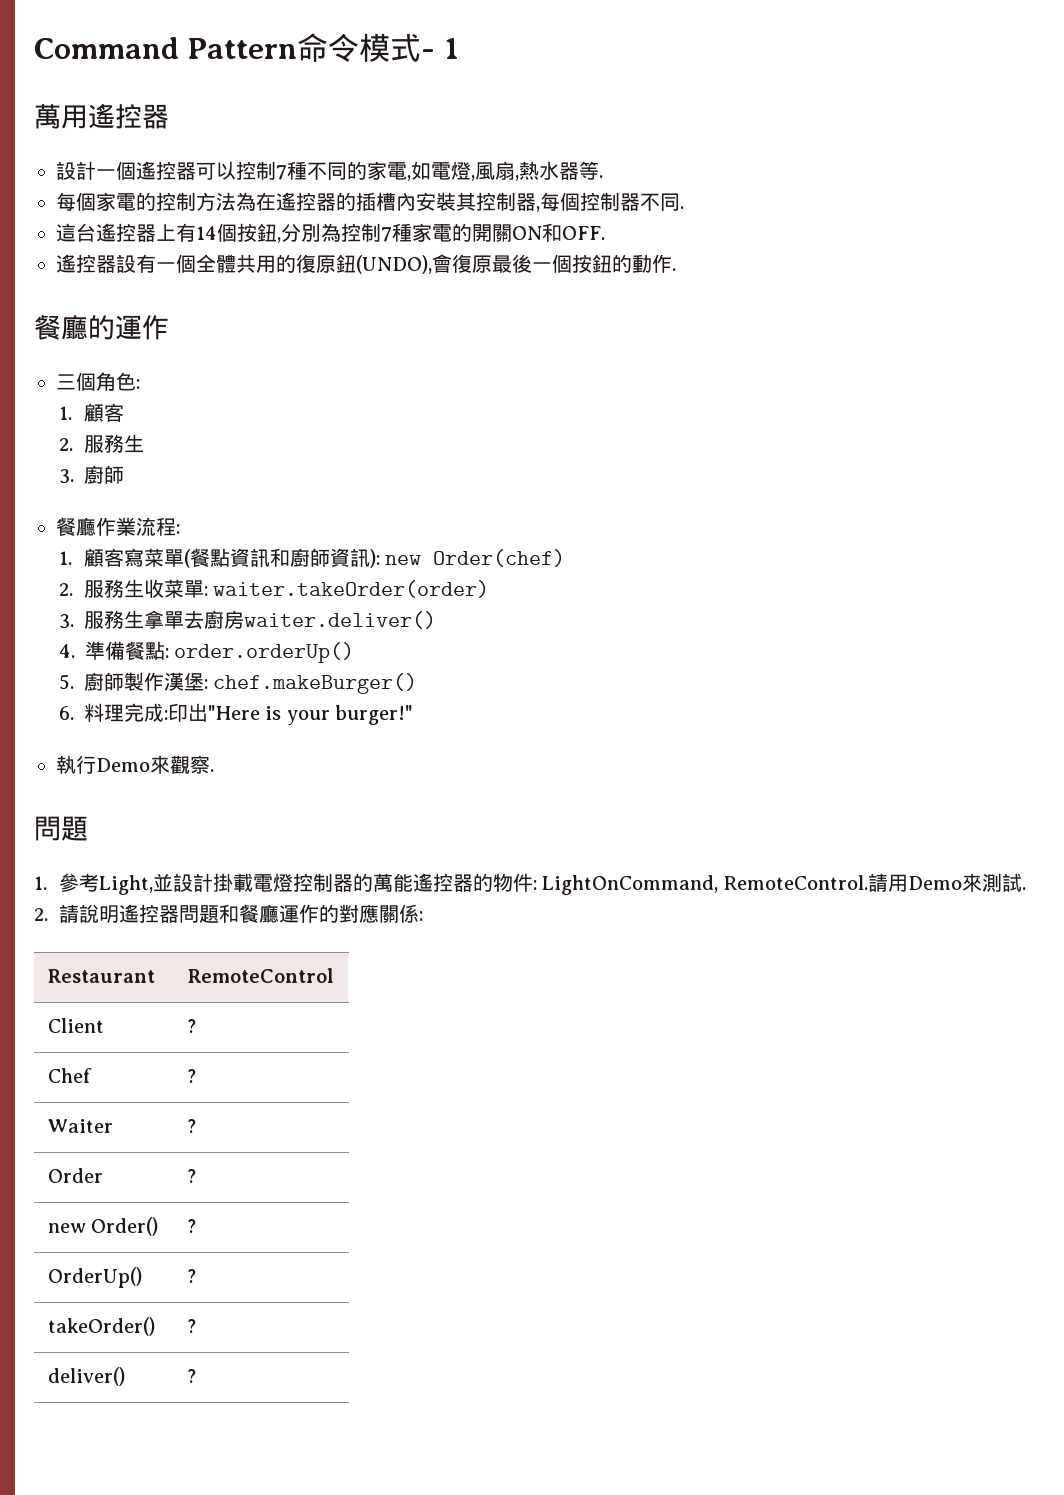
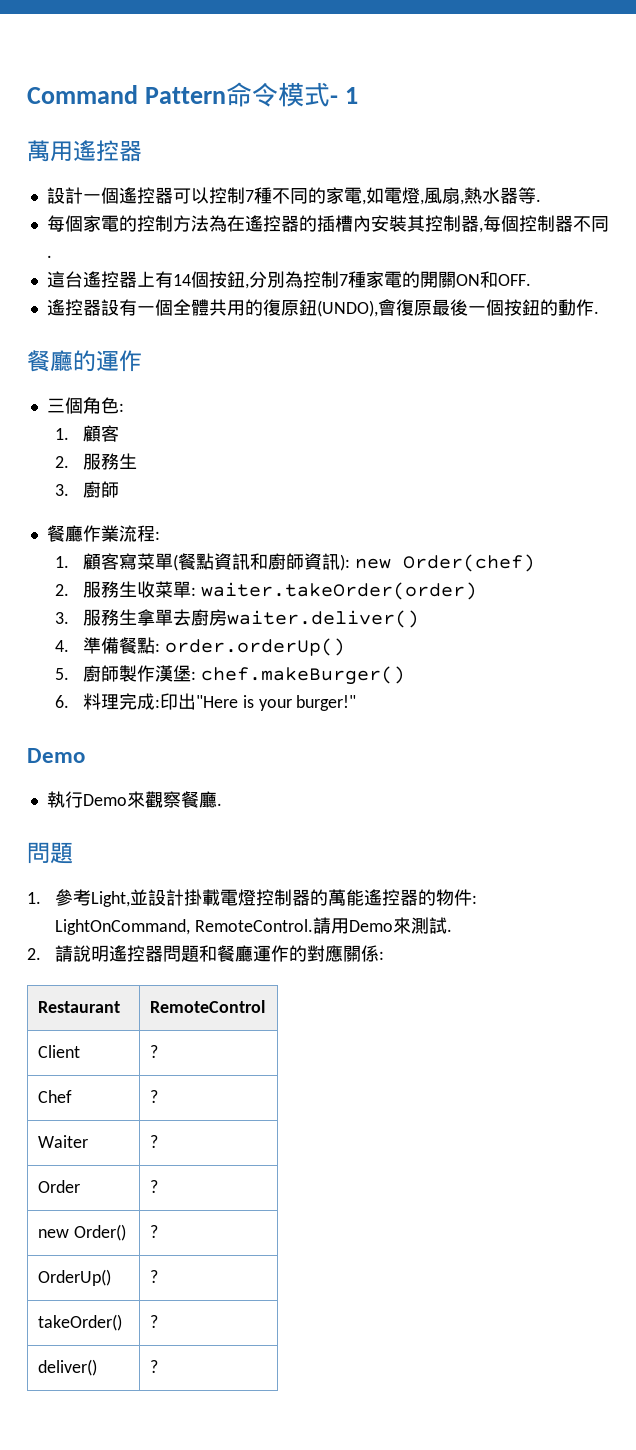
  6.料理完成:印出"Here is your burger!"
+ Demo
- 執行Demo來觀察.
+ 執行Demo來觀察餐廳.

